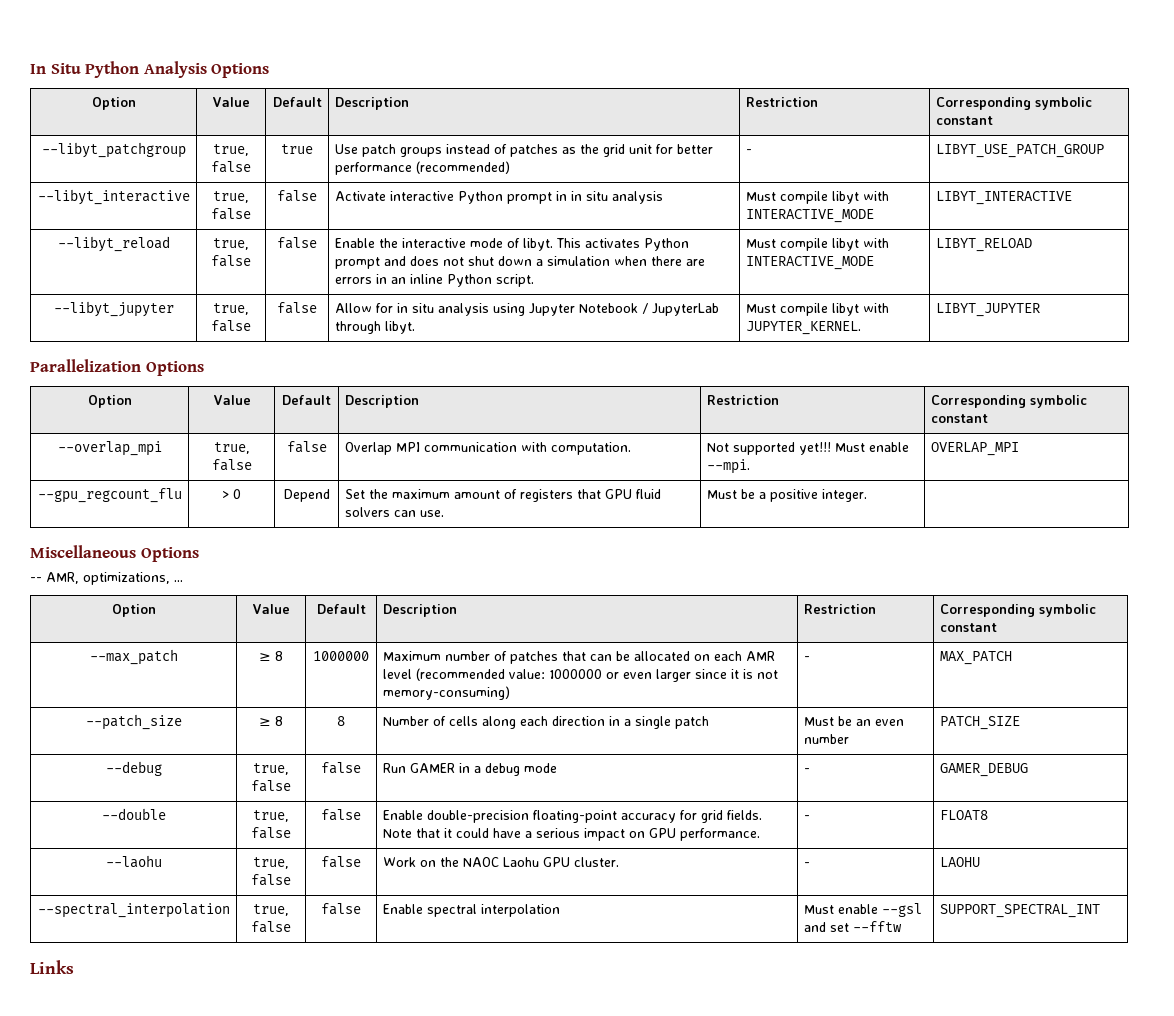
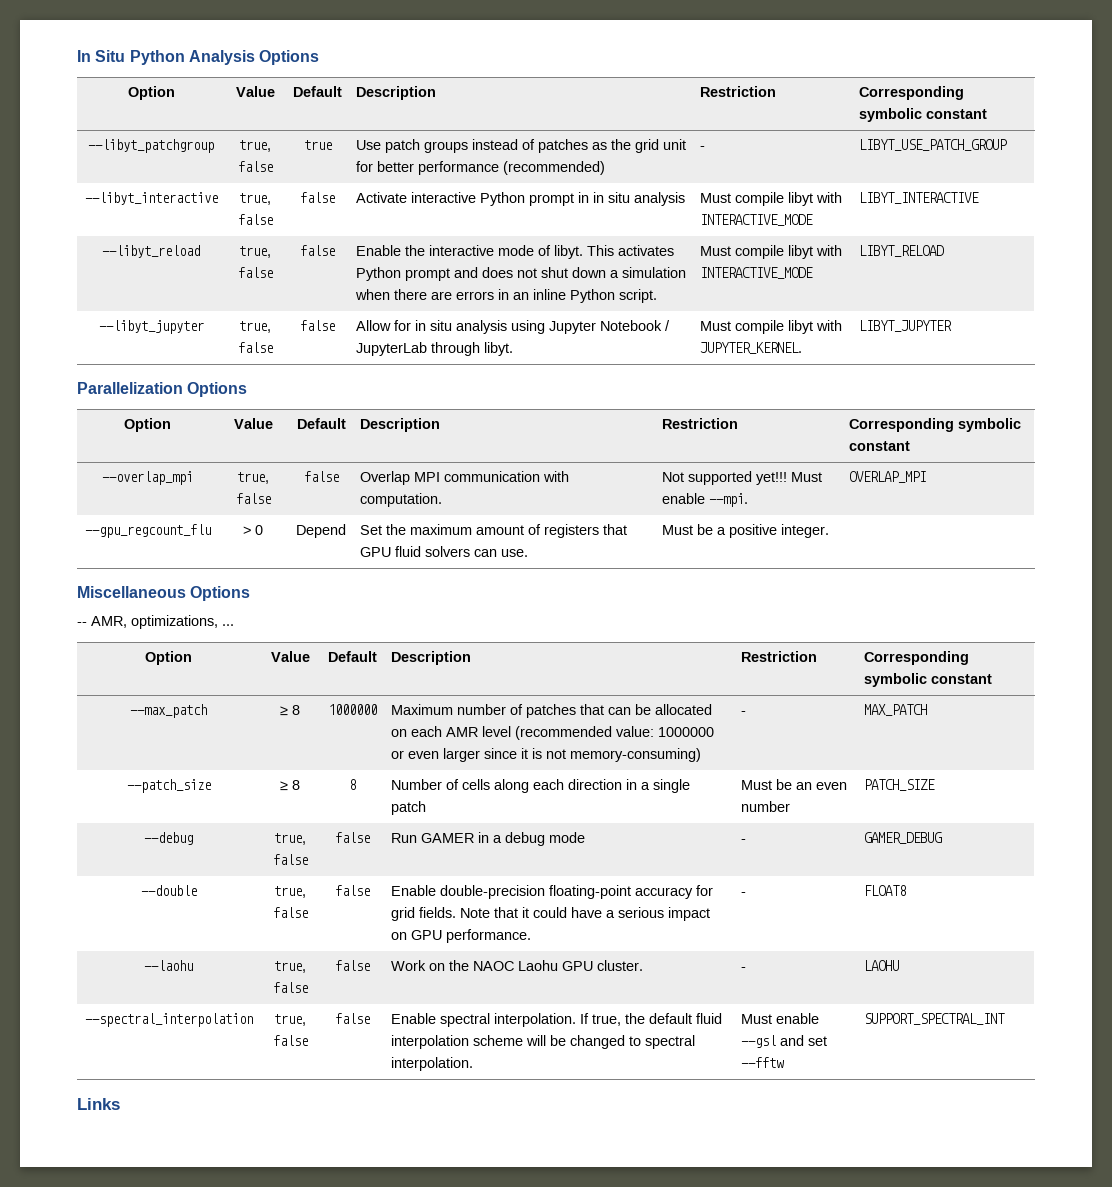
- --spectral_interpolation | true, false | false | Enable spectral interpolation | Must enable --gsl and set --fftw | SUPPORT_SPECTRAL_INT
+ --spectral_interpolation | true, false | false | Enable spectral interpolation. If true, the default fluid interpolation scheme will be changed to spectral interpolation. | Must enable --gsl and set --fftw | SUPPORT_SPECTRAL_INT

